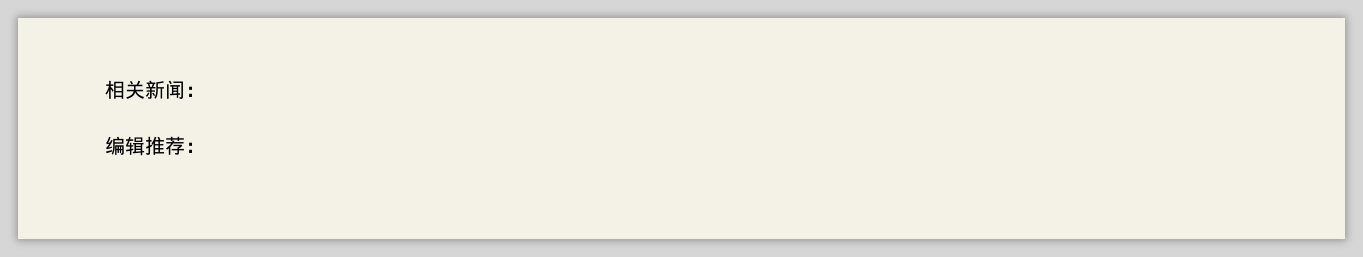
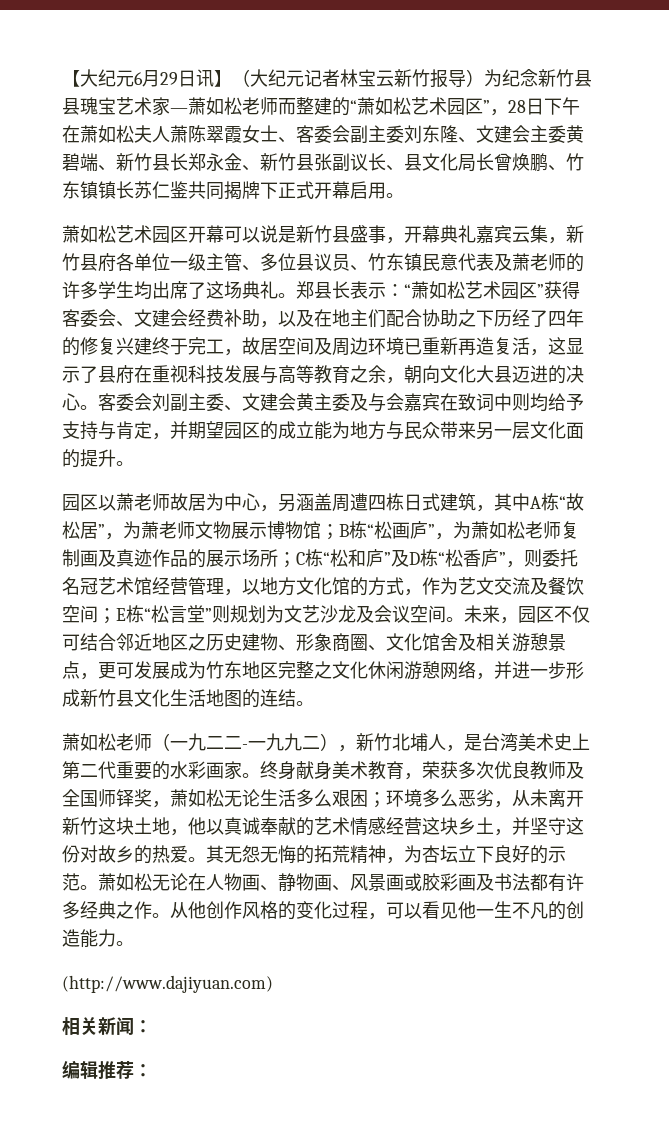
+ 【大纪元6月29日讯】（大纪元记者林宝云新竹报导）为纪念新竹县县瑰宝艺术家—萧如松老师而整建的“萧如松艺术园区”，28日下午在萧如松夫人萧陈翠霞女士、客委会副主委刘东隆、文建会主委黄碧端、新竹县长郑永金、新竹县张副议长、县文化局长曾焕鹏、竹东镇镇长苏仁鉴共同揭牌下正式开幕启用。
+ 萧如松艺术园区开幕可以说是新竹县盛事，开幕典礼嘉宾云集，新竹县府各单位一级主管、多位县议员、竹东镇民意代表及萧老师的许多学生均出席了这场典礼。郑县长表示：“萧如松艺术园区”获得客委会、文建会经费补助，以及在地主们配合协助之下历经了四年的修复兴建终于完工，故居空间及周边环境已重新再造复活，这显示了县府在重视科技发展与高等教育之余，朝向文化大县迈进的决心。客委会刘副主委、文建会黄主委及与会嘉宾在致词中则均给予支持与肯定，并期望园区的成立能为地方与民众带来另一层文化面的提升。
+ 园区以萧老师故居为中心，另涵盖周遭四栋日式建筑，其中A栋“故松居”，为萧老师文物展示博物馆；B栋“松画庐”，为萧如松老师复制画及真迹作品的展示场所；C栋“松和庐”及D栋“松香庐”，则委托名冠艺术馆经营管理，以地方文化馆的方式，作为艺文交流及餐饮空间；E栋“松言堂”则规划为文艺沙龙及会议空间。未来，园区不仅可结合邻近地区之历史建物、形象商圈、文化馆舍及相关游憩景点，更可发展成为竹东地区完整之文化休闲游憩网络，并进一步形成新竹县文化生活地图的连结。
+ 萧如松老师（一九二二-一九九二），新竹北埔人，是台湾美术史上第二代重要的水彩画家。终身献身美术教育，荣获多次优良教师及全国师铎奖，萧如松无论生活多么艰困；环境多么恶劣，从未离开新竹这块土地，他以真诚奉献的艺术情感经营这块乡土，并坚守这份对故乡的热爱。其无怨无悔的拓荒精神，为杏坛立下良好的示范。萧如松无论在人物画、静物画、风景画或胶彩画及书法都有许多经典之作。从他创作风格的变化过程，可以看见他一生不凡的创造能力。
+ (http://www.dajiyuan.com)

